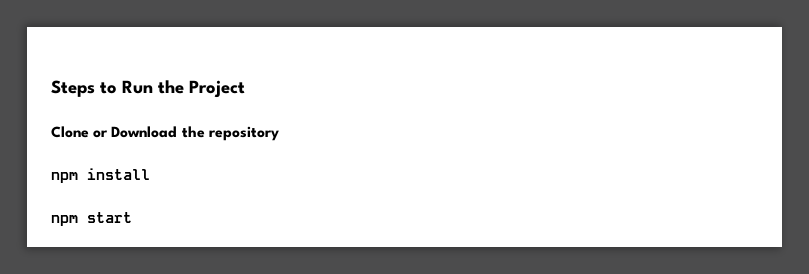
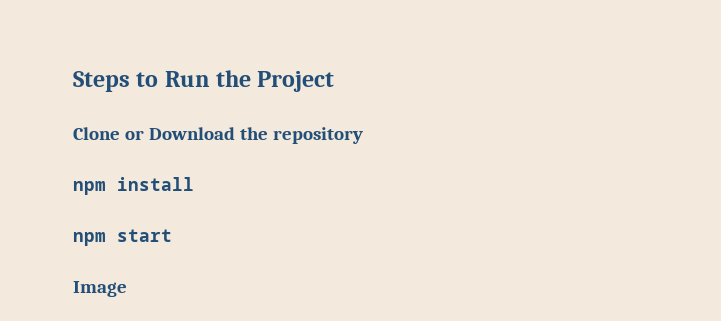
+ Image

